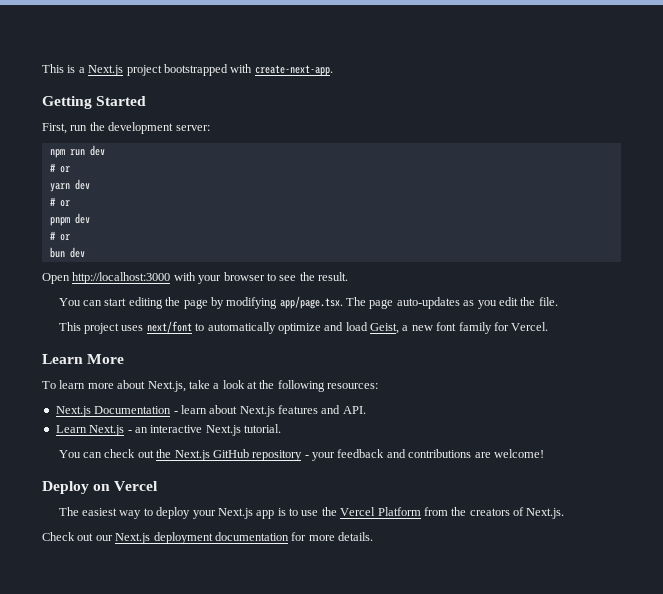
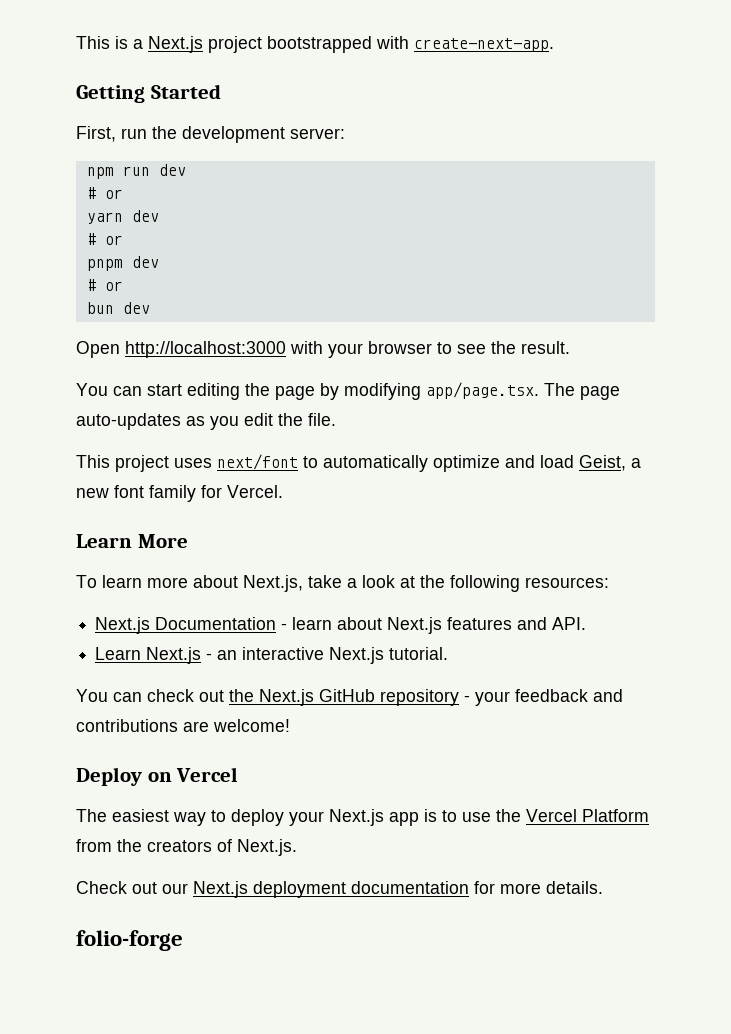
+ folio-forge

